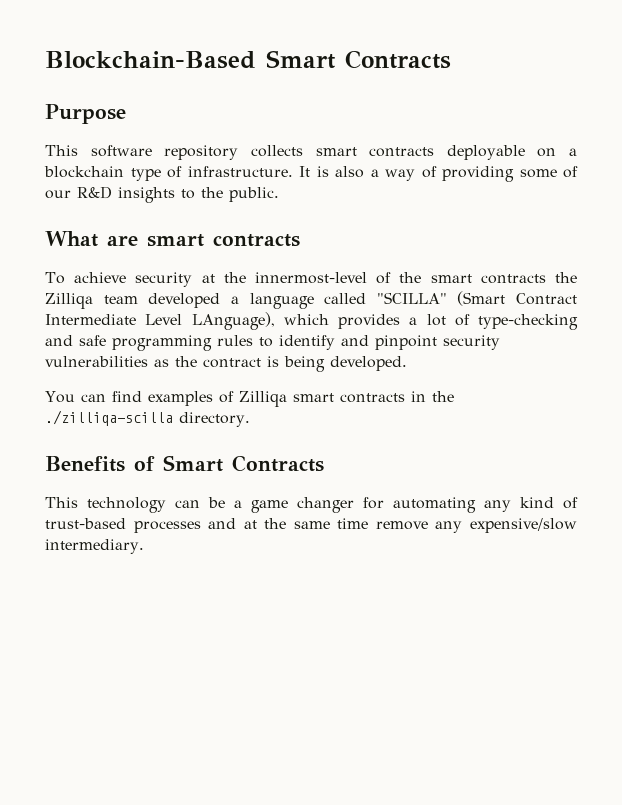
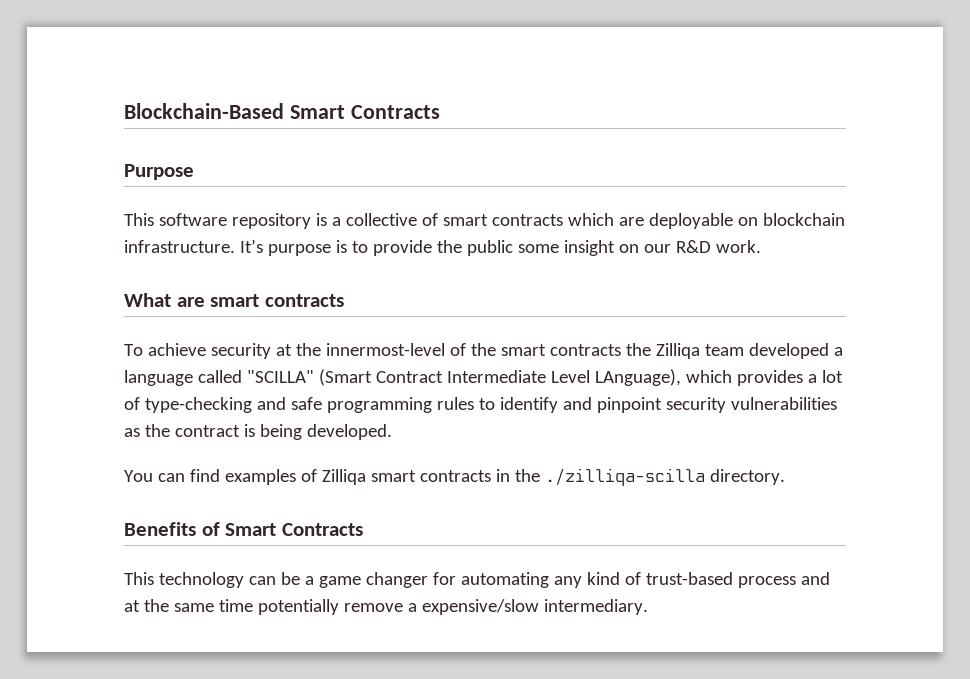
- This software repository collects smart contracts deployable on a blockchain type of infrastructure. It is also a way of providing some of our R&D insights to the public.
+ This software repository is a collective of smart contracts which are deployable on blockchain infrastructure. It’s purpose is to provide the public some insight on our R&D work.
- This technology can be a game changer for automating any kind of trust-based processes and at the same time remove any expensive/slow intermediary.
+ This technology can be a game changer for automating any kind of trust-based process and at the same time potentially remove a expensive/slow intermediary.

